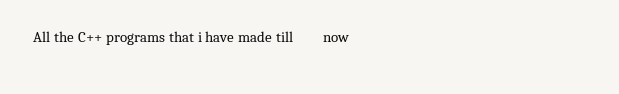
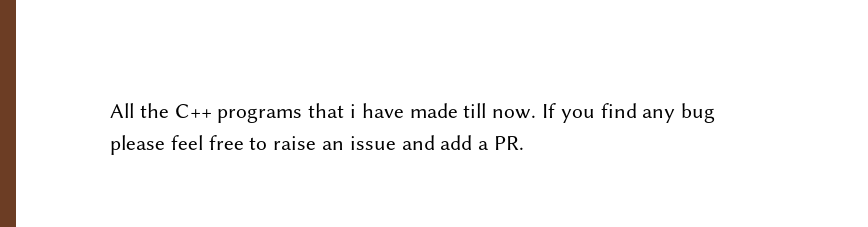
- All the C++ programs that i have made till now
+ All the C++ programs that i have made till now. If you find any bug please feel free to raise an issue and add a PR.

